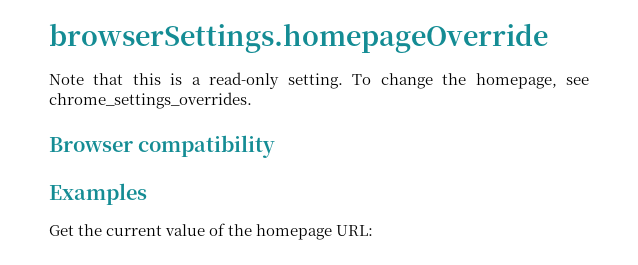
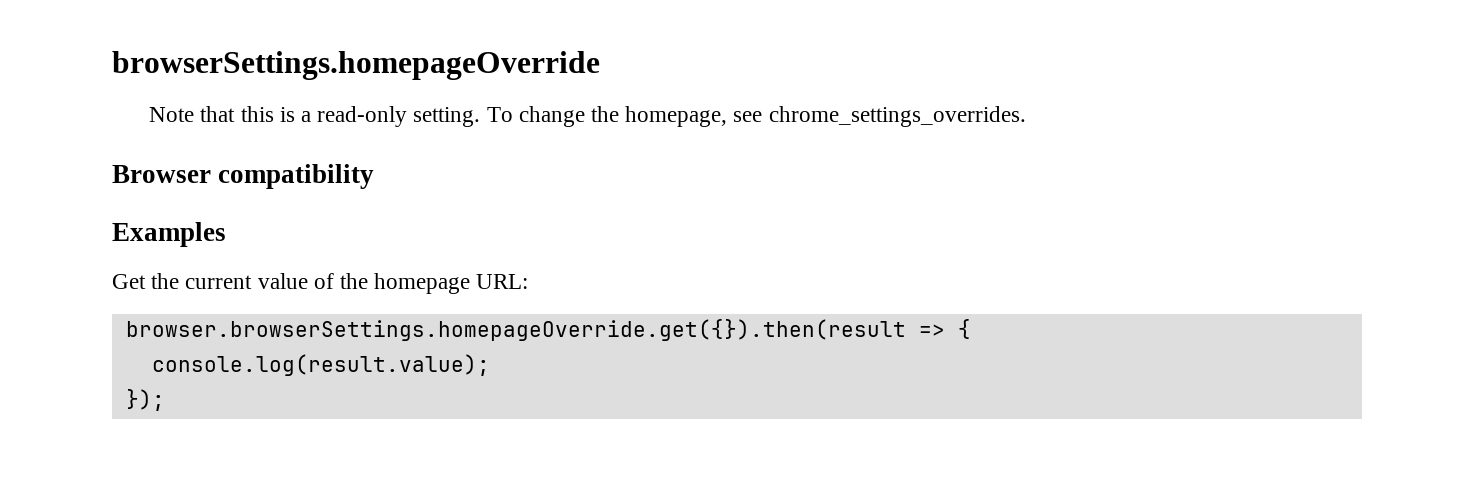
+ browser.browserSettings.homepageOverride.get({}).then(result => {
+ console.log(result.value);
+ });

